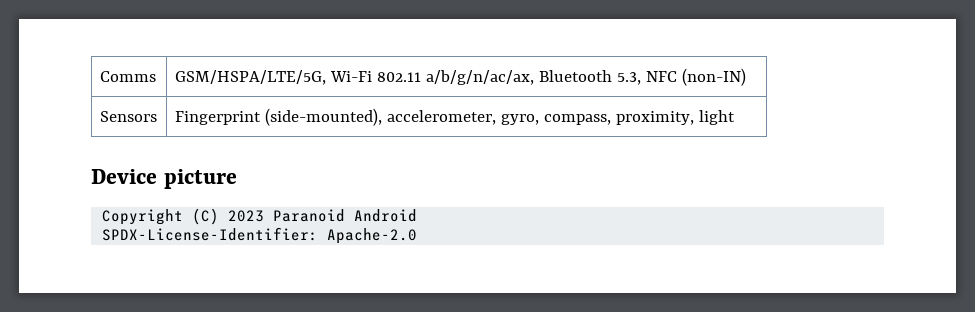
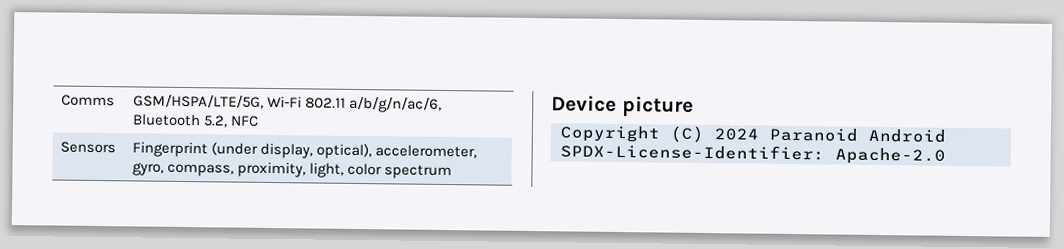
- Comms | GSM/HSPA/LTE/5G, Wi-Fi 802.11 a/b/g/n/ac/ax, Bluetooth 5.3, NFC (non-IN)
+ Comms | GSM/HSPA/LTE/5G, Wi-Fi 802.11 a/b/g/n/ac/6, Bluetooth 5.2, NFC
- Sensors | Fingerprint (side-mounted), accelerometer, gyro, compass, proximity, light
+ Sensors | Fingerprint (under display, optical), accelerometer, gyro, compass, proximity, light, color spectrum
- Copyright (C) 2023 Paranoid Android
+ Copyright (C) 2024 Paranoid Android

